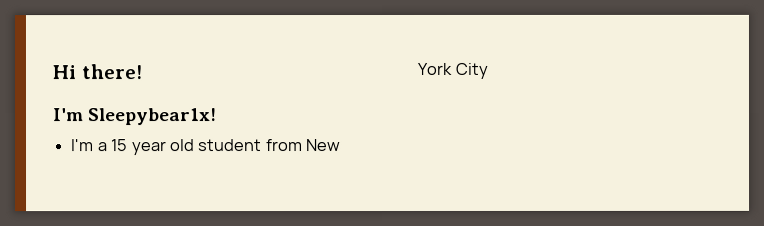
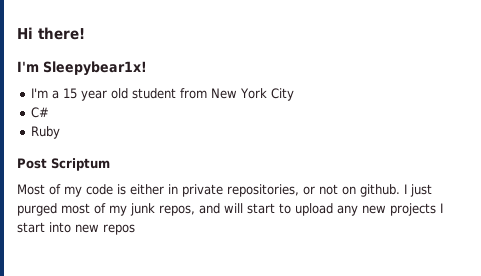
+ C#
+ Ruby
+ Post Scriptum
+ Most of my code is either in private repositories, or not on github. I just purged most of my junk repos, and will start to upload any new projects I start into new repos

